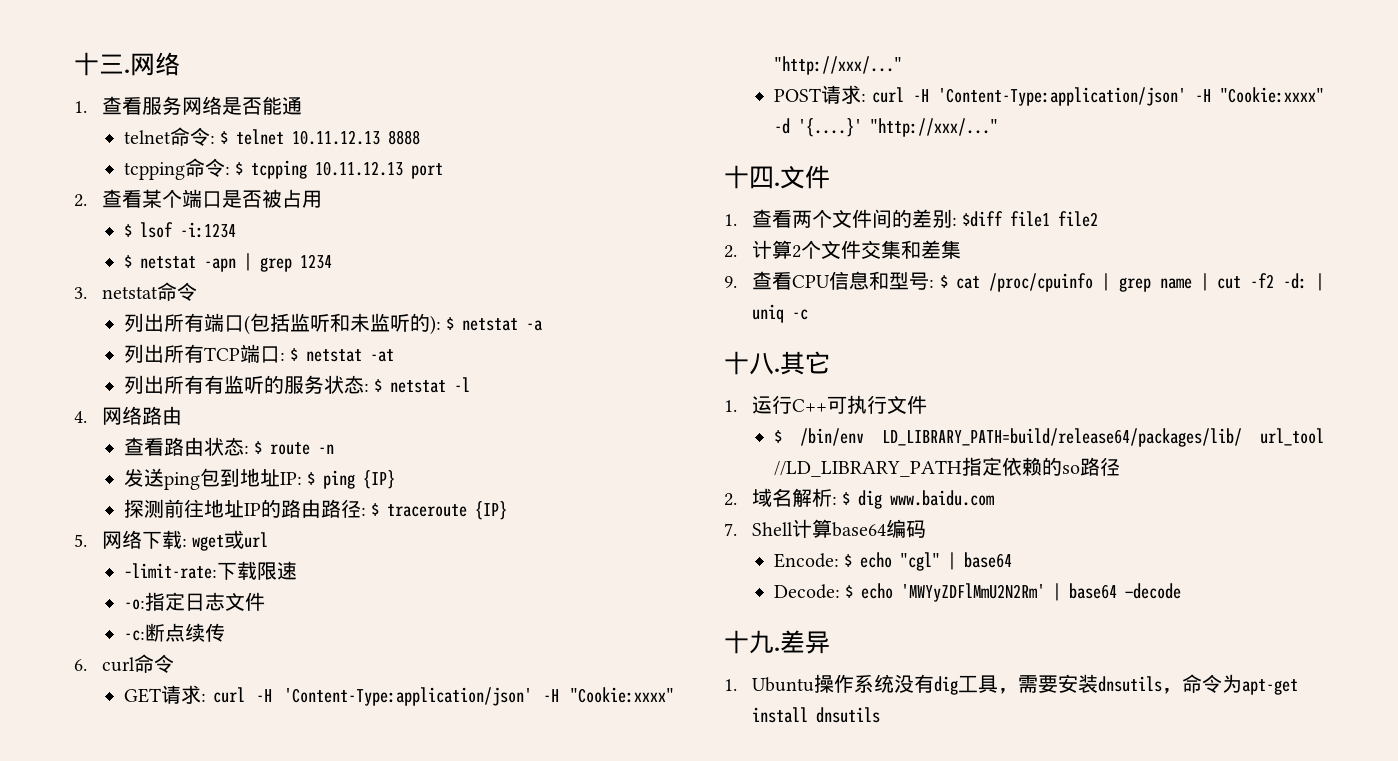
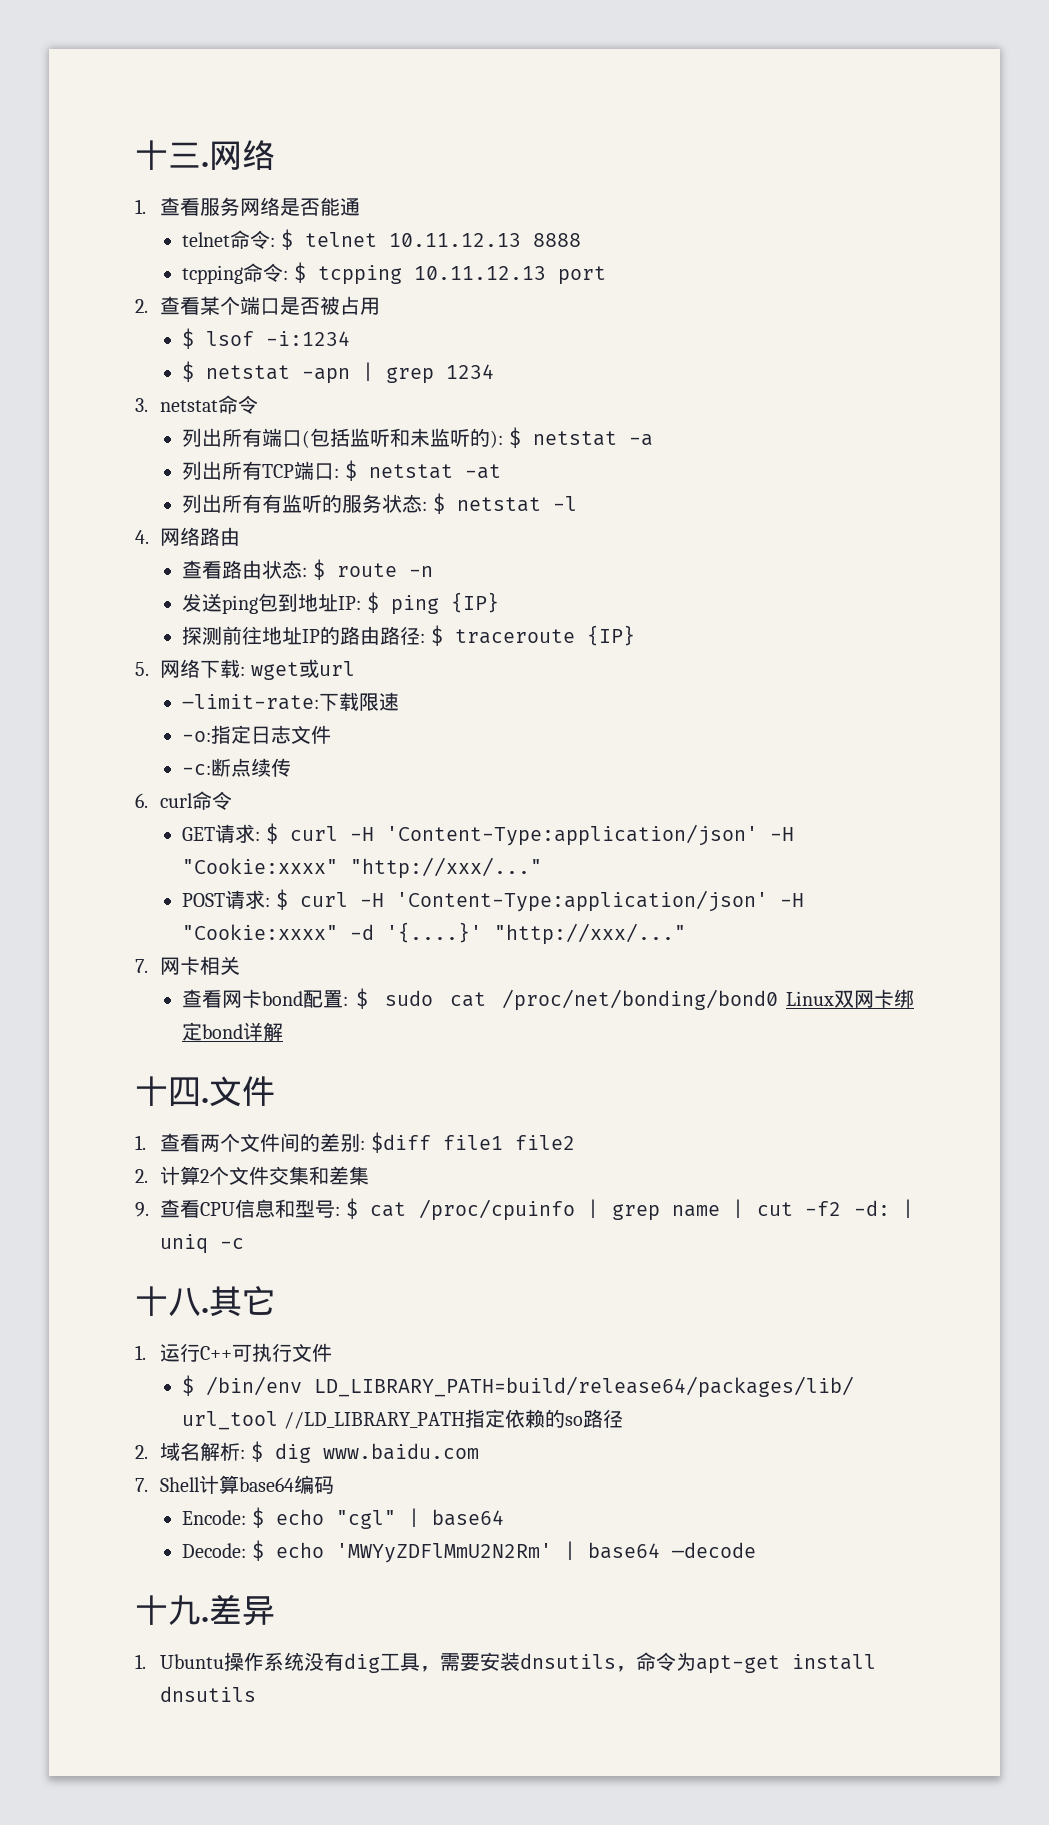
- GET请求: curl -H 'Content-Type:application/json' -H "Cookie:xxxx" "http://xxx/..."
+ GET请求: $ curl -H 'Content-Type:application/json' -H "Cookie:xxxx" "http://xxx/..."
- POST请求: curl -H 'Content-Type:application/json' -H "Cookie:xxxx" -d '{....}' "http://xxx/..."
+ POST请求: $ curl -H 'Content-Type:application/json' -H "Cookie:xxxx" -d '{....}' "http://xxx/..."
+ 7.网卡相关
+ 查看网卡bond配置: $ sudo cat /proc/net/bonding/bond0 Linux双网卡绑定bond详解

